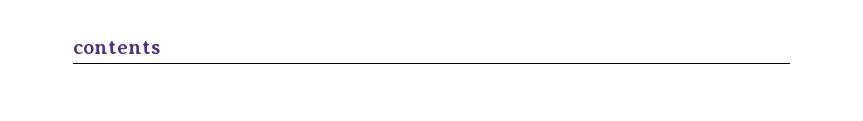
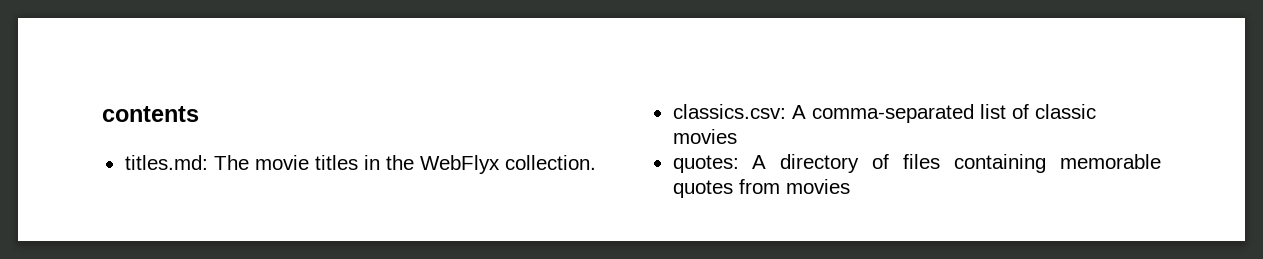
+ titles.md: The movie titles in the WebFlyx collection.
+ classics.csv: A comma-separated list of classic movies
+ quotes: A directory of files containing memorable quotes from movies

